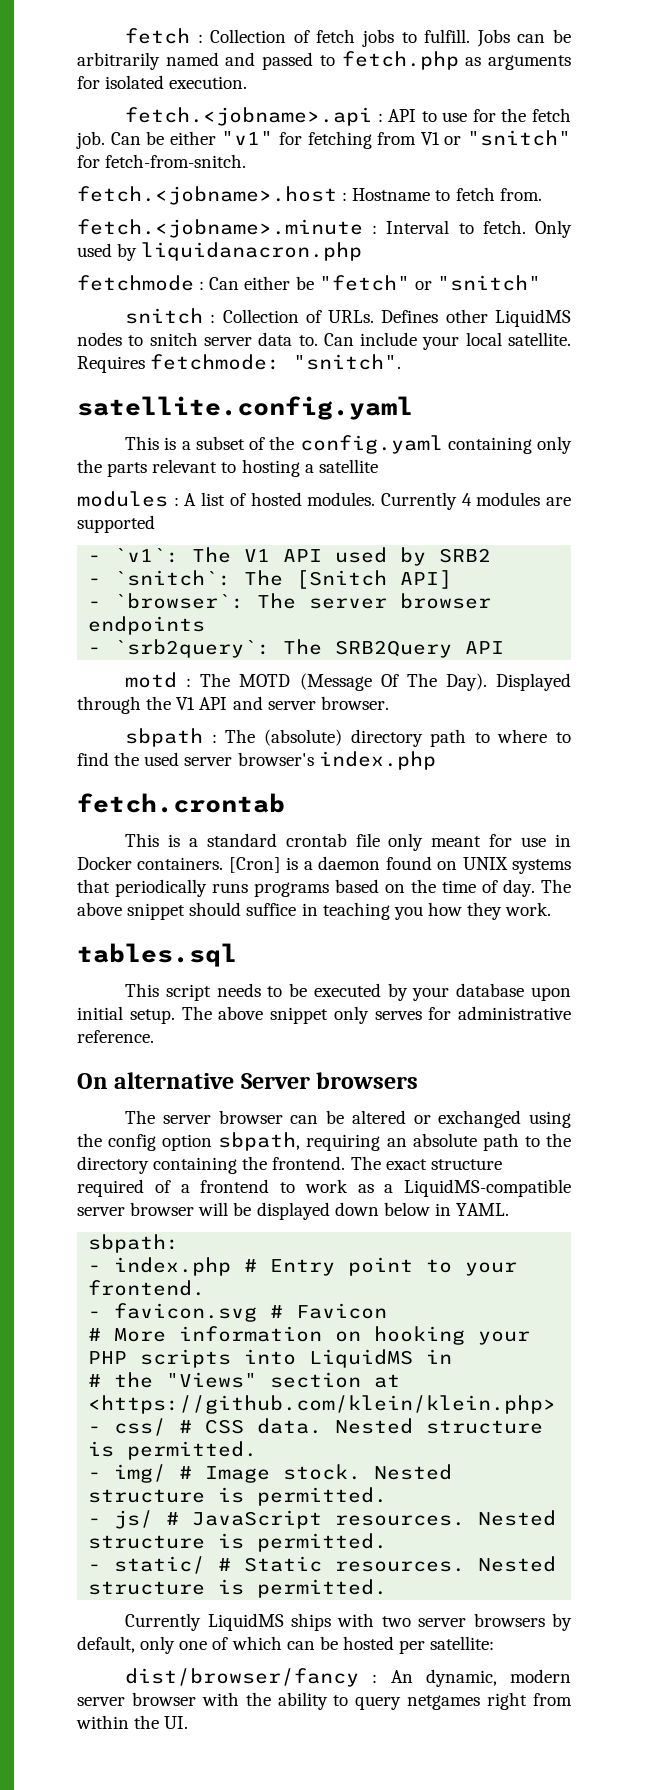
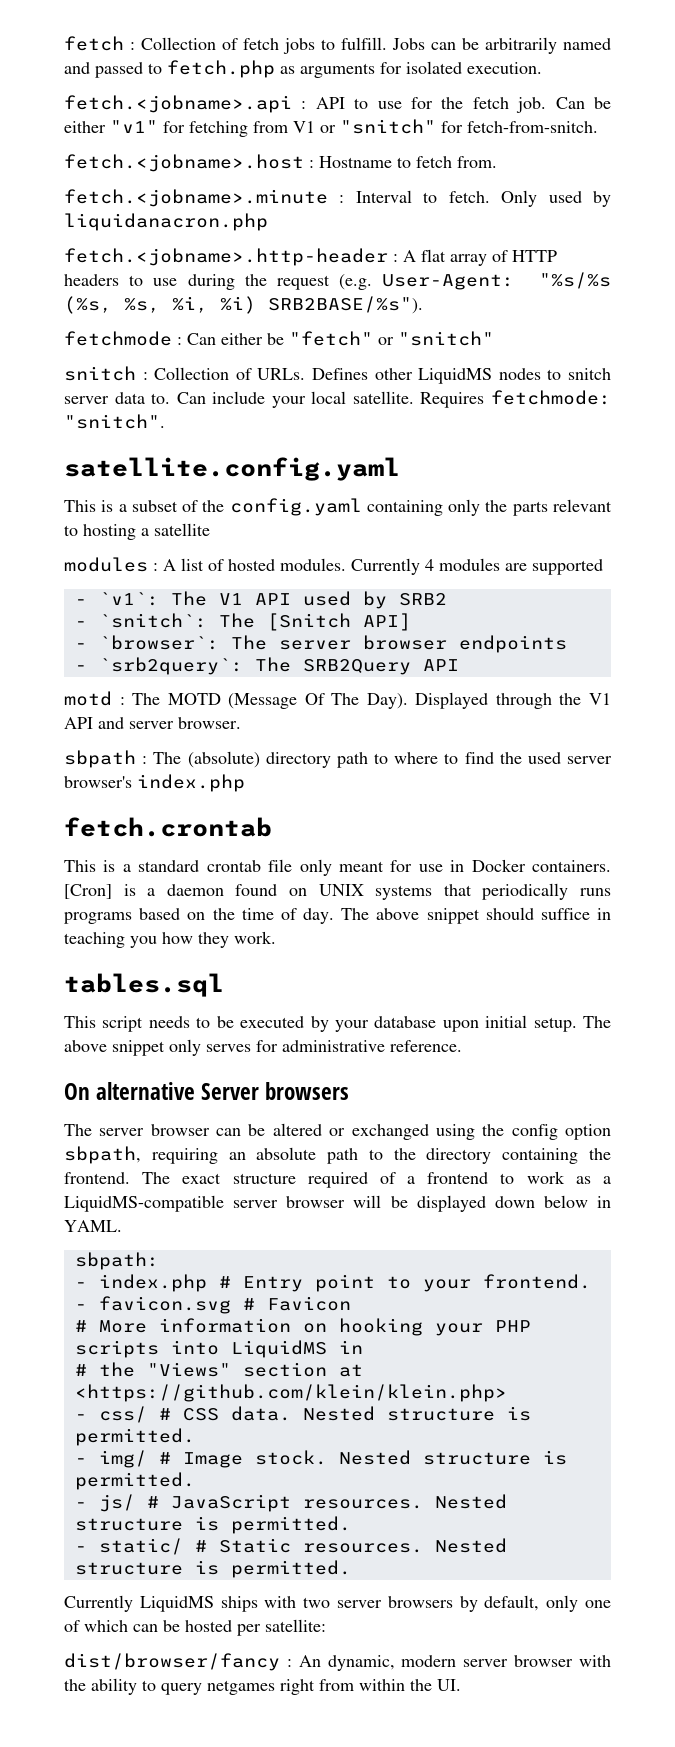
+ fetch.<jobname>.http-header : A flat array of HTTP headers to use during the request (e.g. User-Agent: "%s/%s (%s, %s, %i, %i) SRB2BASE/%s").

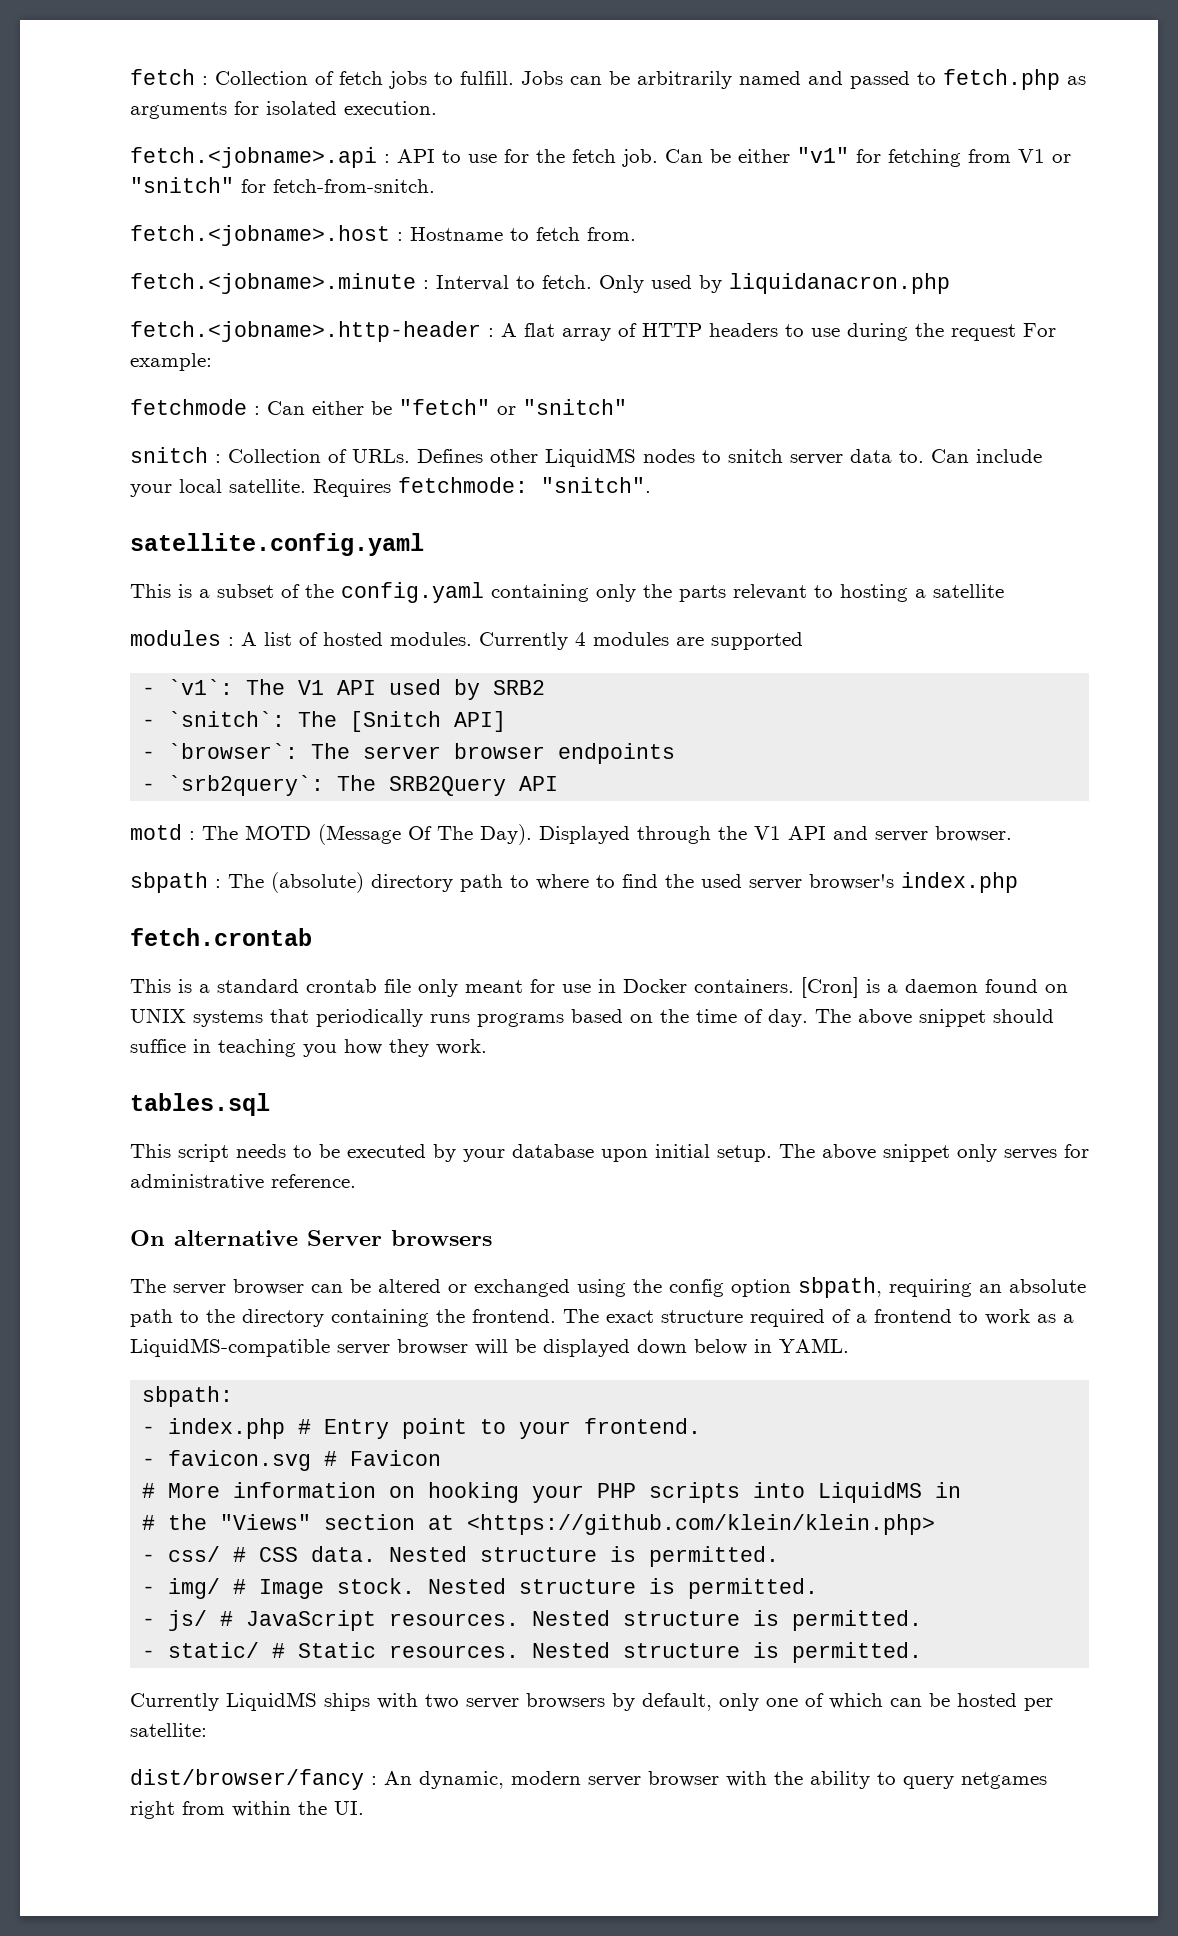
- fetch.<jobname>.http-header : A flat array of HTTP headers to use during the request (e.g. User-Agent: "%s/%s (%s, %s, %i, %i) SRB2BASE/%s").
+ fetch.<jobname>.http-header : A flat array of HTTP headers to use during the request For example:

